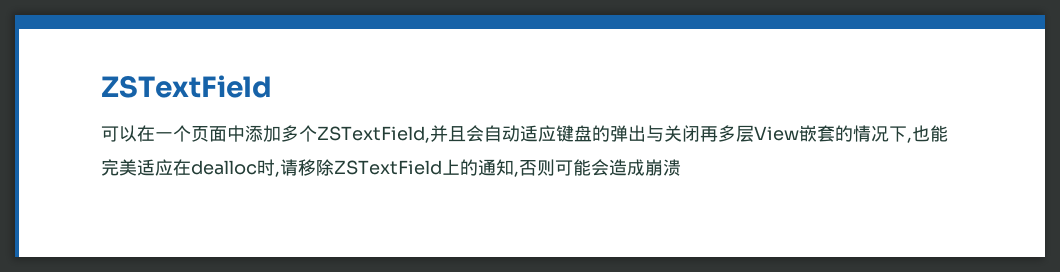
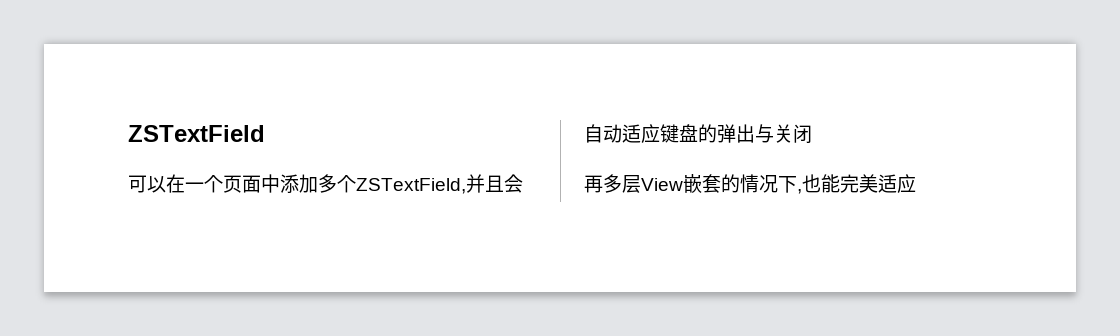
- 可以在一个页面中添加多个ZSTextField,并且会自动适应键盘的弹出与关闭再多层View嵌套的情况下,也能完美适应在dealloc时,请移除ZSTextField上的通知,否则可能会造成崩溃
+ 可以在一个页面中添加多个ZSTextField,并且会自动适应键盘的弹出与关闭
+ 再多层View嵌套的情况下,也能完美适应

